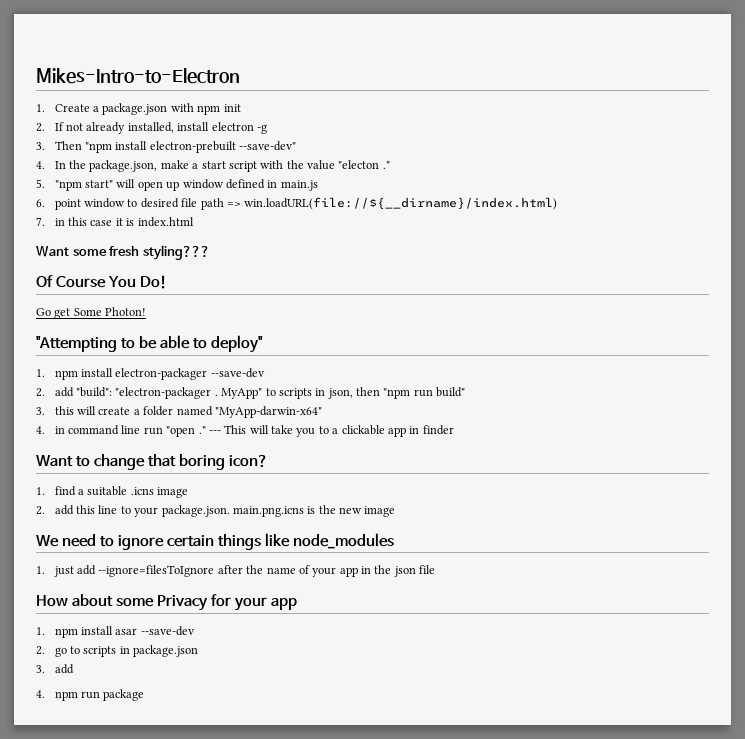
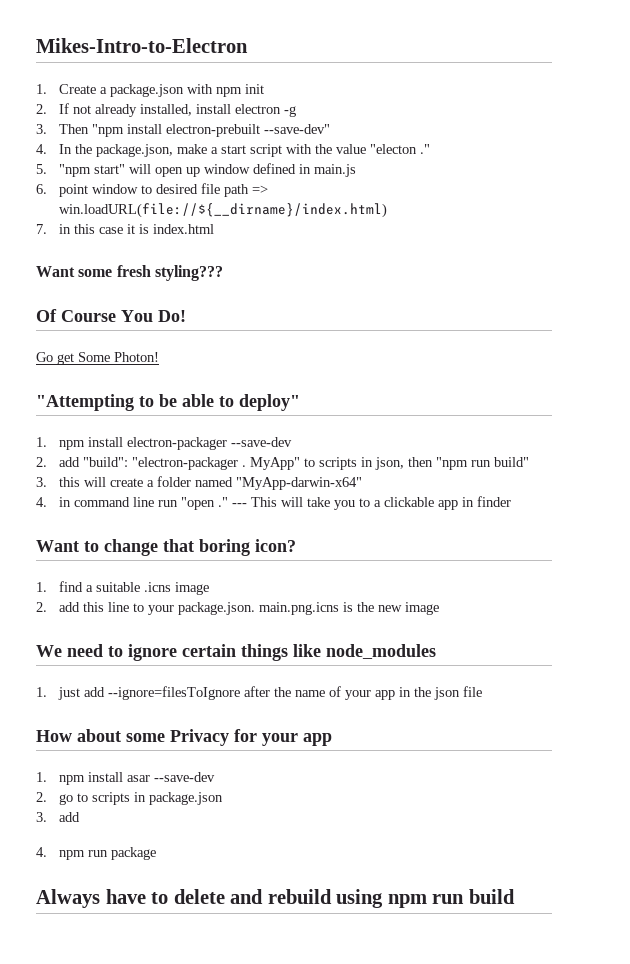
+ Always have to delete and rebuild using npm run build

